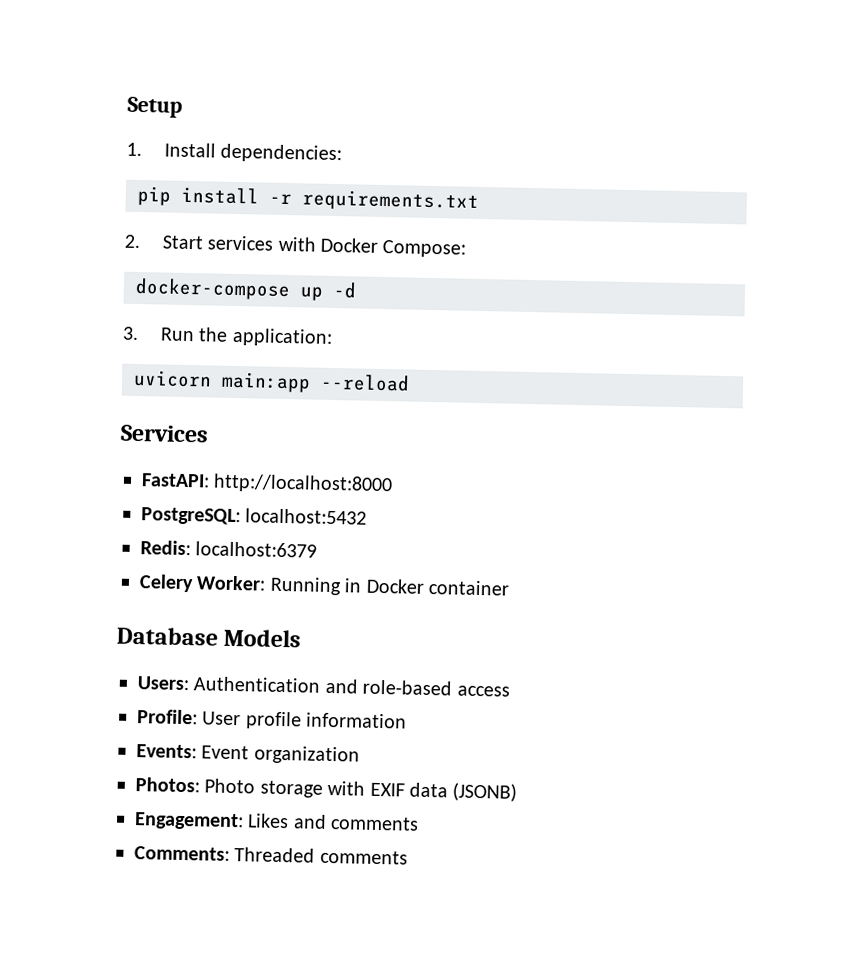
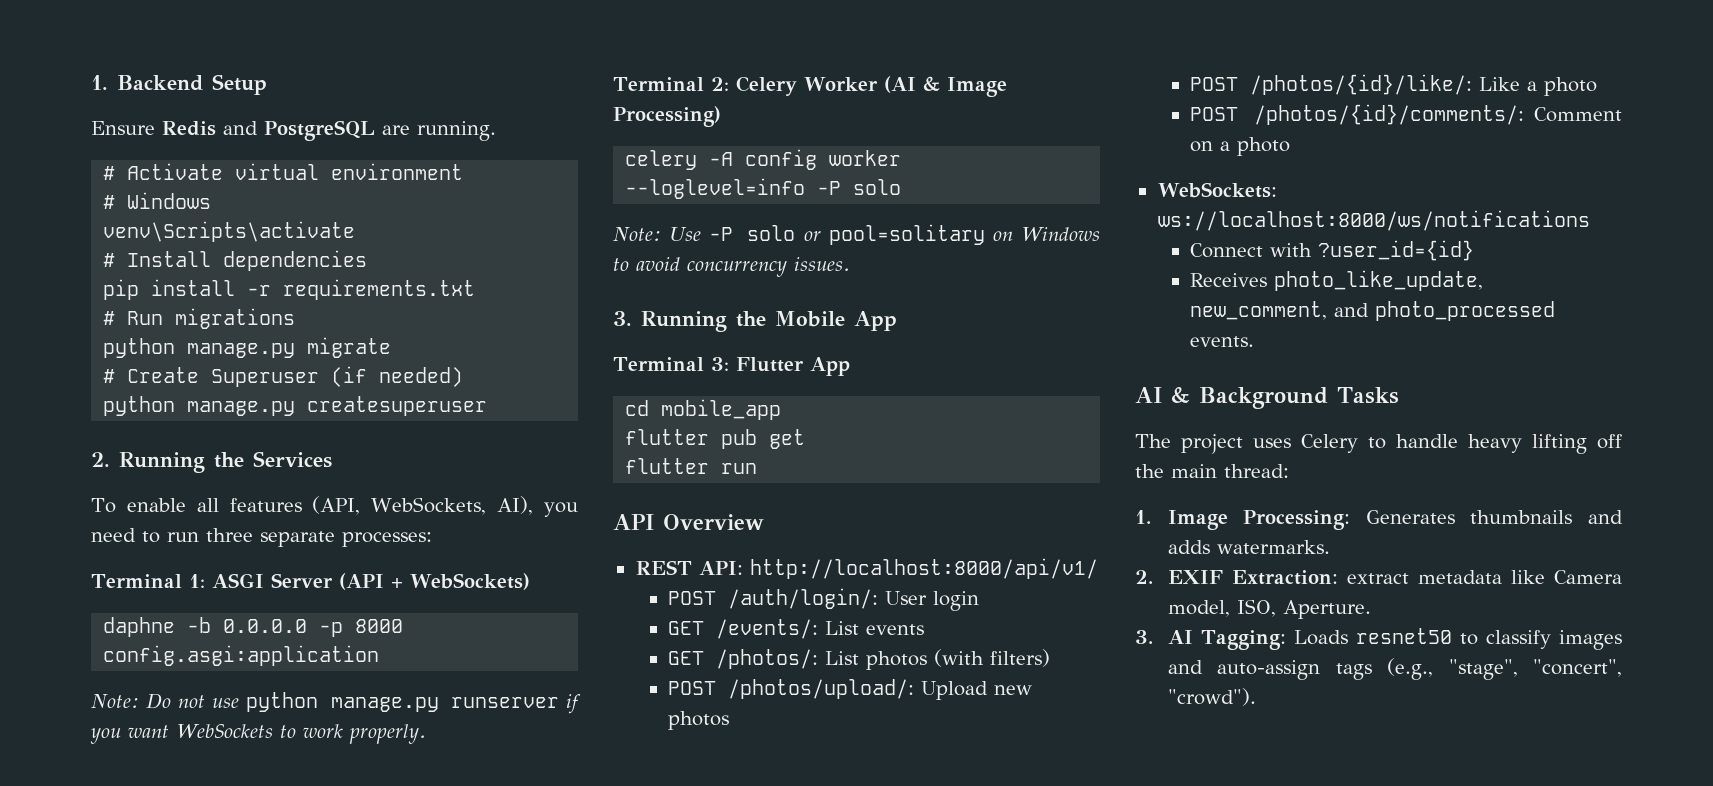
- Setup
+ 1. Backend Setup
- 1. Install dependencies:
+ Ensure Redis and PostgreSQL are running.
+ # Activate virtual environment
+ # Windows
+ venv\Scripts\activate
+ # Install dependencies
  pip install -r requirements.txt
- 2. Start services with Docker Compose:
- docker-compose up -d
- 3. Run the application:
- uvicorn main:app --reload
- Services
- FastAPI: http://localhost:8000
- PostgreSQL: localhost:5432
- Redis: localhost:6379
- Celery Worker: Running in Docker container
- Database Models
- Users: Authentication and role-based access
- Profile: User profile information
- Events: Event organization
- Photos: Photo storage with EXIF data (JSONB)
- Engagement: Likes and comments
- Comments: Threaded comments
+ # Run migrations
+ python manage.py migrate
+ # Create Superuser (if needed)
+ python manage.py createsuperuser
+ 2. Running the Services
+ To enable all features (API, WebSockets, AI), you need to run three separate processes:
+ Terminal 1: ASGI Server (API + WebSockets)
+ daphne -b 0.0.0.0 -p 8000 config.asgi:application
+ Note: Do not use python manage.py runserver if you want WebSockets to work properly.
+ Terminal 2: Celery Worker (AI & Image Processing)
+ celery -A config worker --loglevel=info -P solo
+ Note: Use -P solo or pool=solitary on Windows to avoid concurrency issues.
+ 3. Running the Mobile App
+ Terminal 3: Flutter App
+ cd mobile_app
+ flutter pub get
+ flutter run
+ API Overview
+ REST API: http://localhost:8000/api/v1/
+ POST /auth/login/: User login
+ GET /events/: List events
+ GET /photos/: List photos (with filters)
+ POST /photos/upload/: Upload new photos
+ POST /photos/{id}/like/: Like a photo
+ POST /photos/{id}/comments/: Comment on a photo
+ WebSockets: ws://localhost:8000/ws/notifications
+ Connect with ?user_id={id}
+ Receives photo_like_update, new_comment, and photo_processed events.
+ AI & Background Tasks
+ The project uses Celery to handle heavy lifting off the main thread:
+ 1. Image Processing: Generates thumbnails and adds watermarks.
+ 2. EXIF Extraction: extract metadata like Camera model, ISO, Aperture.
+ 3. AI Tagging: Loads resnet50 to classify images and auto-assign tags (e.g., "stage", "concert", "crowd").

